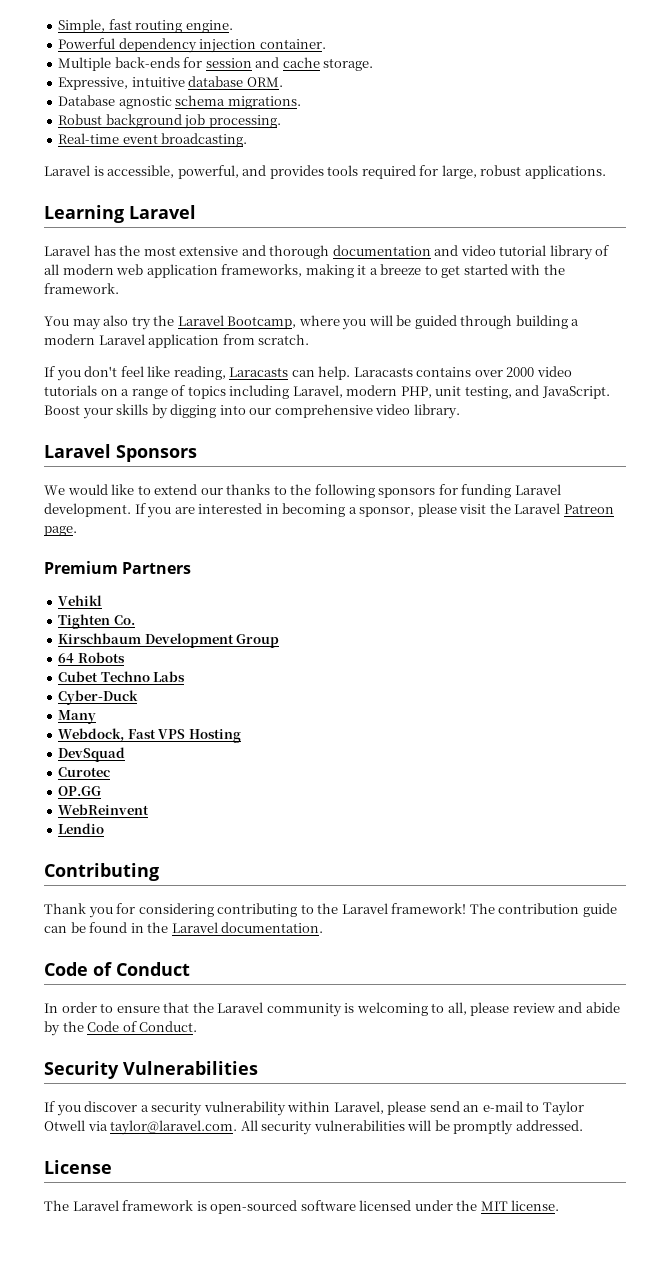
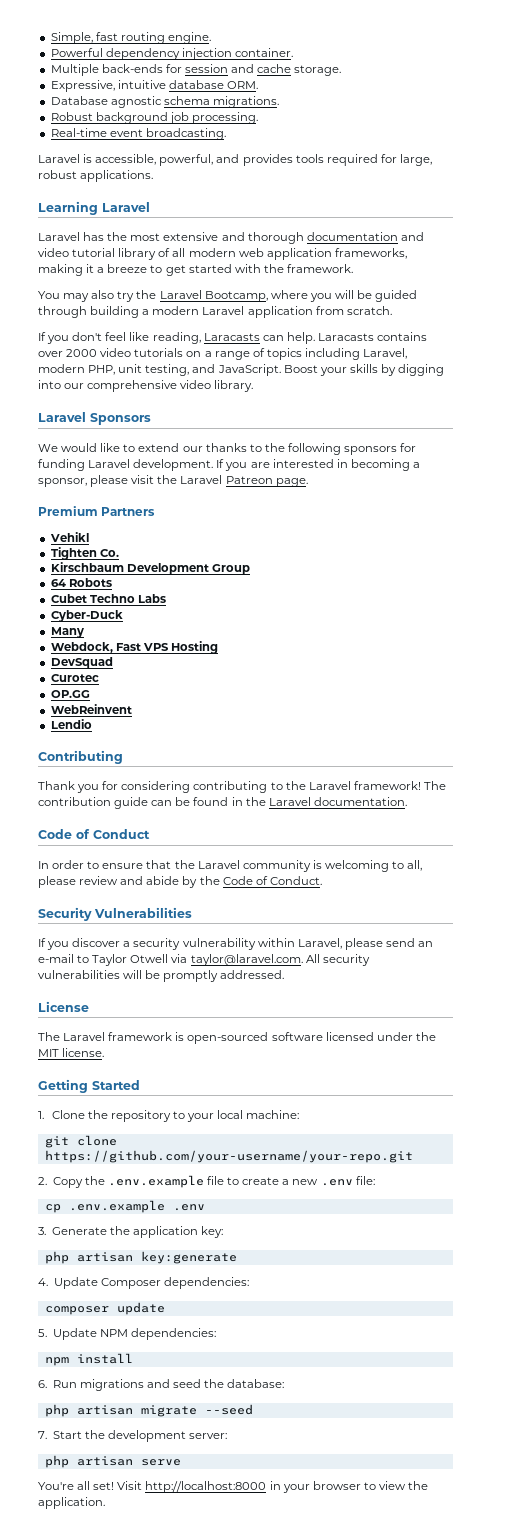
+ Getting Started
+ 1. Clone the repository to your local machine:
+ git clone https://github.com/your-username/your-repo.git
+ 2. Copy the .env.example file to create a new .env file:
+ cp .env.example .env
+ 3. Generate the application key:
+ php artisan key:generate
+ 4. Update Composer dependencies:
+ composer update
+ 5. Update NPM dependencies:
+ npm install
+ 6. Run migrations and seed the database:
+ php artisan migrate --seed
+ 7. Start the development server:
+ php artisan serve
+ You're all set! Visit http://localhost:8000 in your browser to view the application.

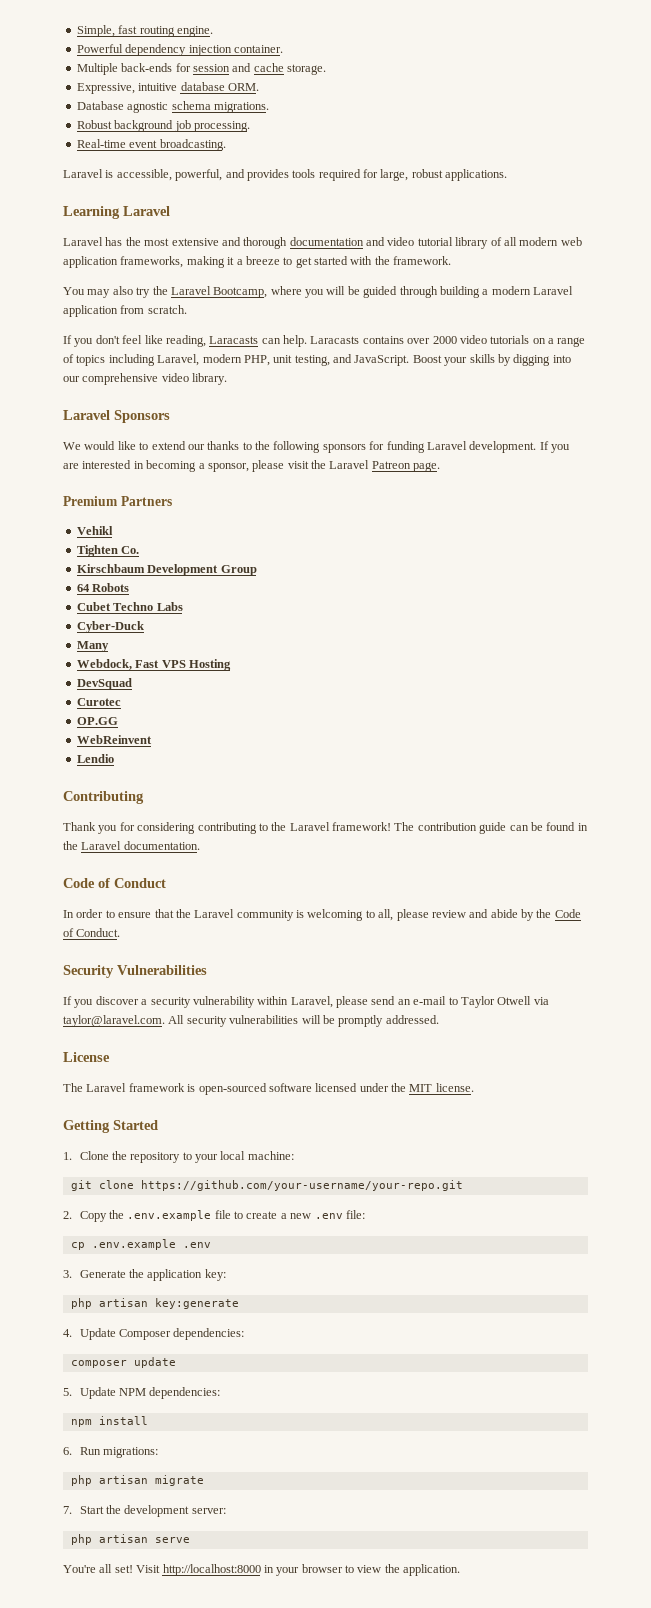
- 6. Run migrations and seed the database:
+ 6. Run migrations:
- php artisan migrate --seed
+ php artisan migrate

